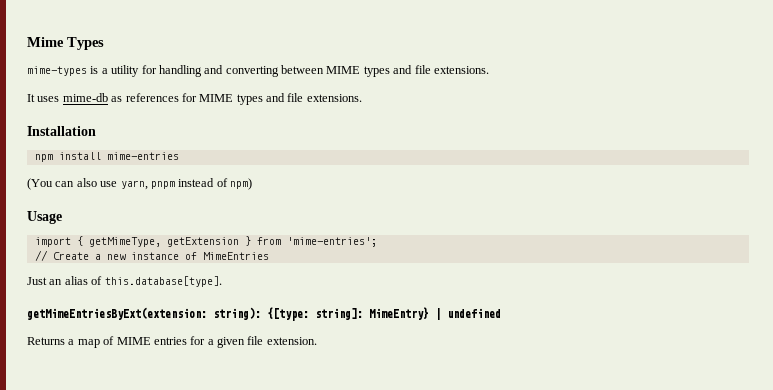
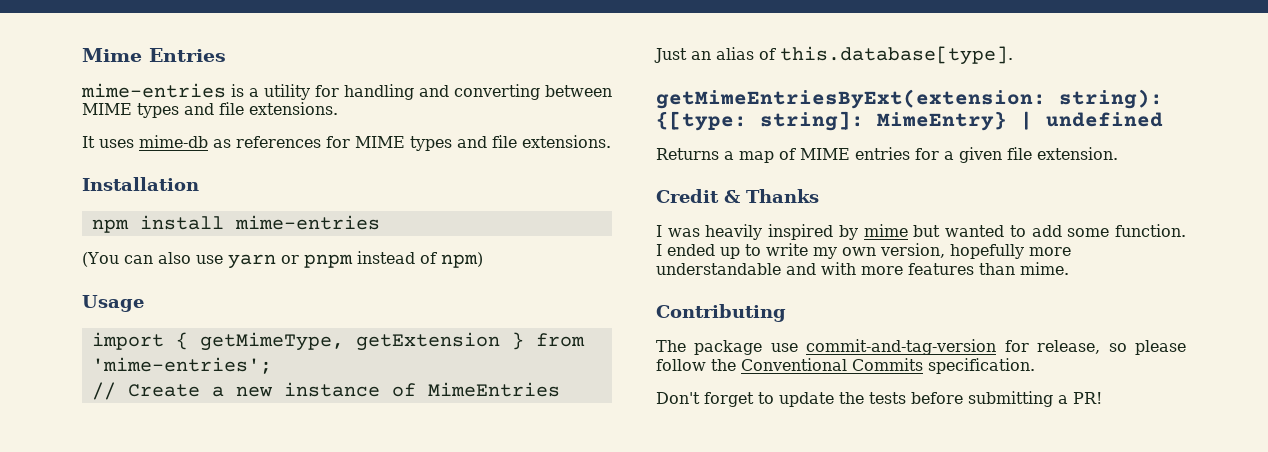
- Mime Types
- mime-types is a utility for handling and converting between MIME types and file extensions.
+ Mime Entries
+ mime-entries is a utility for handling and converting between MIME types and file extensions.
- (You can also use yarn, pnpm instead of npm)
+ (You can also use yarn or pnpm instead of npm)
+ Credit & Thanks
+ I was heavily inspired by mime but wanted to add some function. I ended up to write my own version, hopefully more understandable and with more features than mime.
+ Contributing
+ The package use commit-and-tag-version for release, so please follow the Conventional Commits specification.
+ Don't forget to update the tests before submitting a PR!

